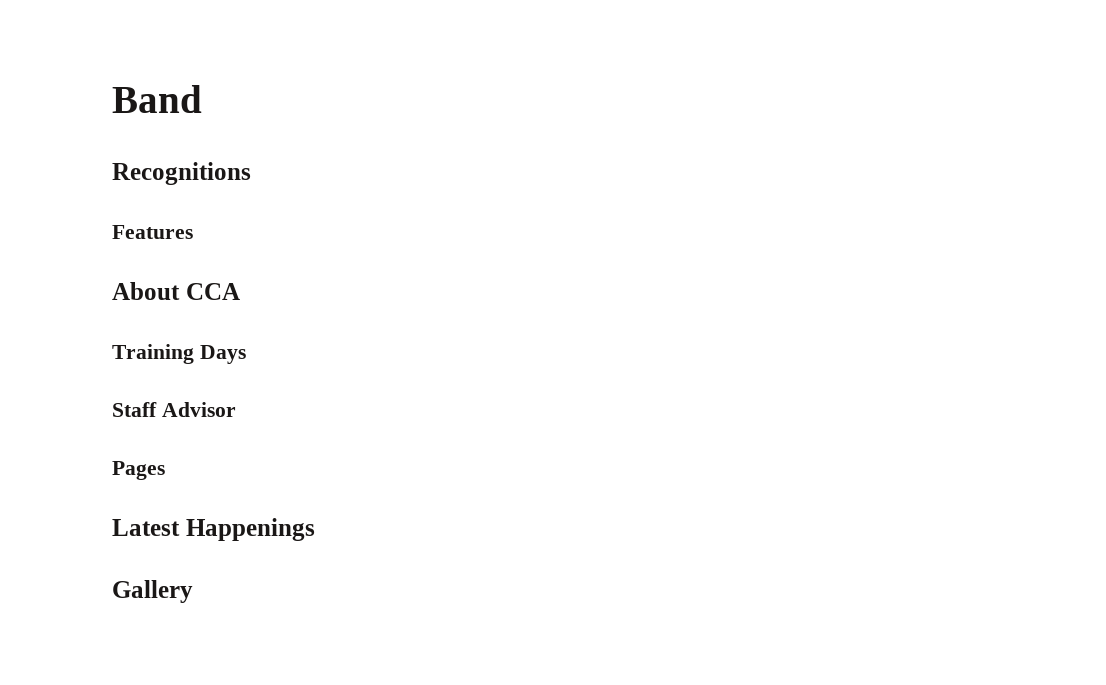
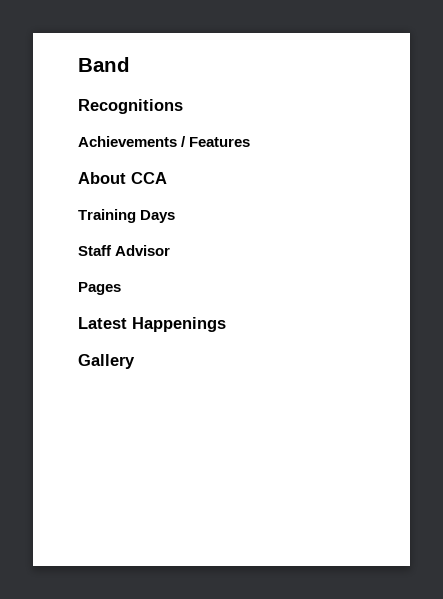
- Features
+ Achievements / Features

